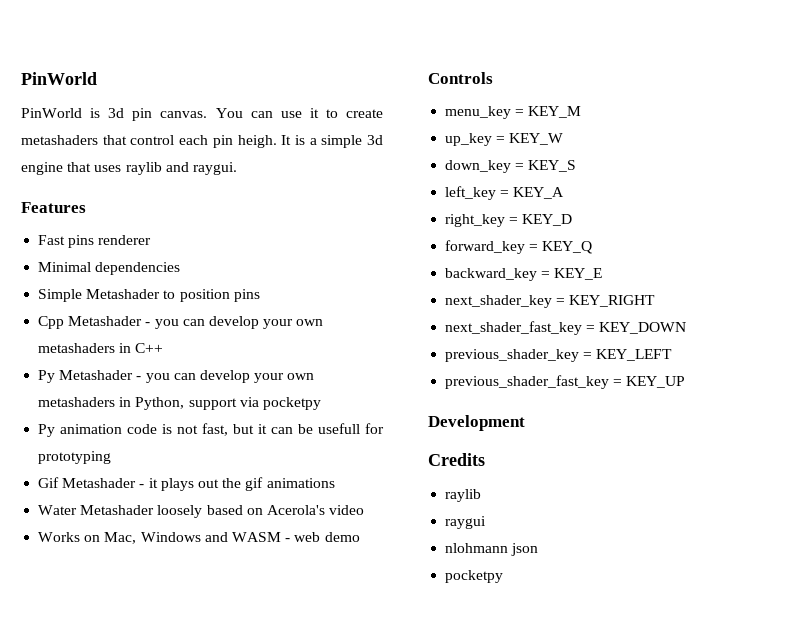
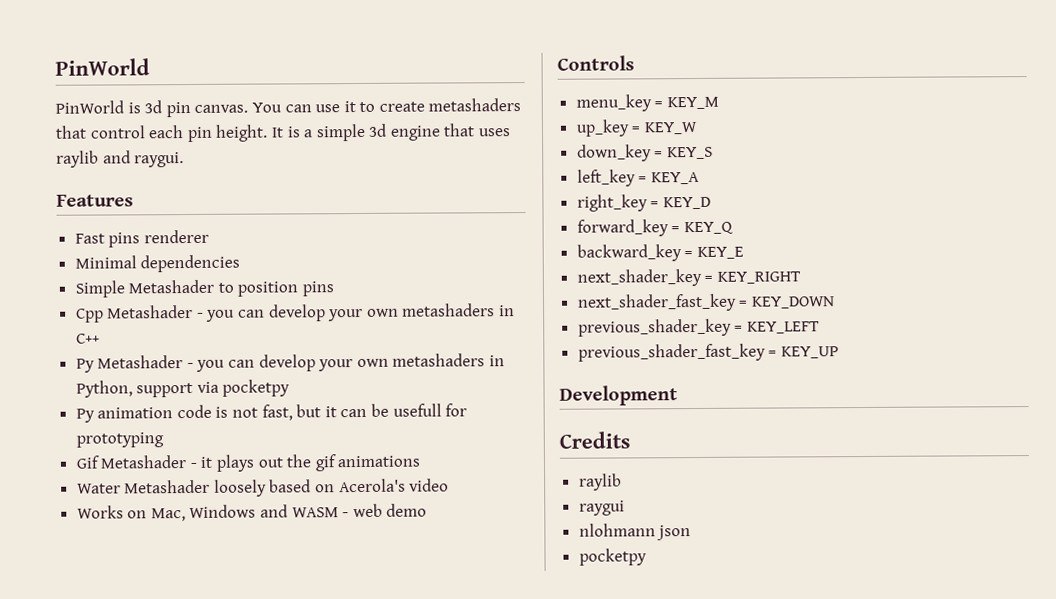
- You can use it to create metashaders that control each pin heigh.
+ You can use it to create metashaders that control each pin height.

